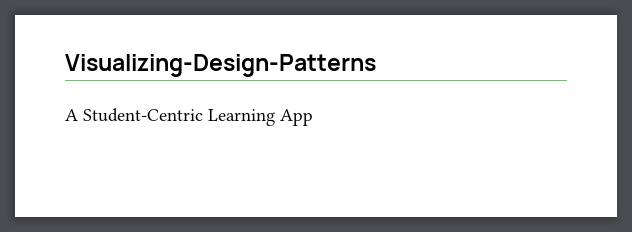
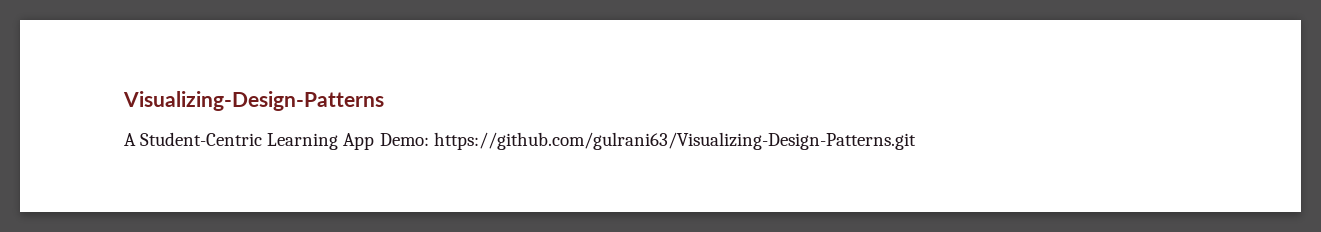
- A Student-Centric Learning App
+ A Student-Centric Learning App Demo: https://github.com/gulrani63/Visualizing-Design-Patterns.git

